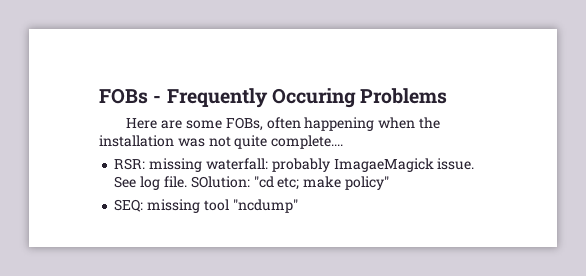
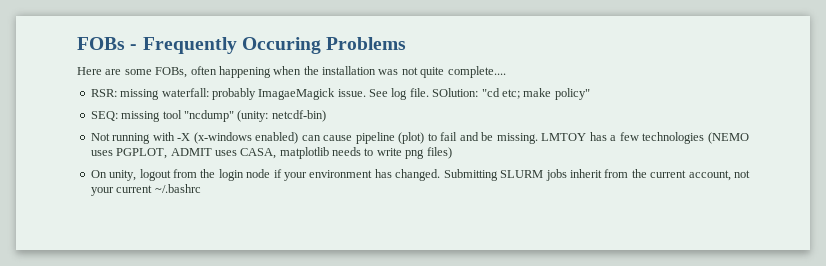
- SEQ: missing tool "ncdump"
+ SEQ: missing tool "ncdump" (unity: netcdf-bin)
+ Not running with -X (x-windows enabled) can cause pipeline (plot) to fail and be missing. LMTOY has a few technologies (NEMO uses PGPLOT, ADMIT uses CASA, matplotlib needs to write png files)
+ On unity, logout from the login node if your environment has changed. Submitting SLURM jobs inherit from the current account, not your current ~/.bashrc

